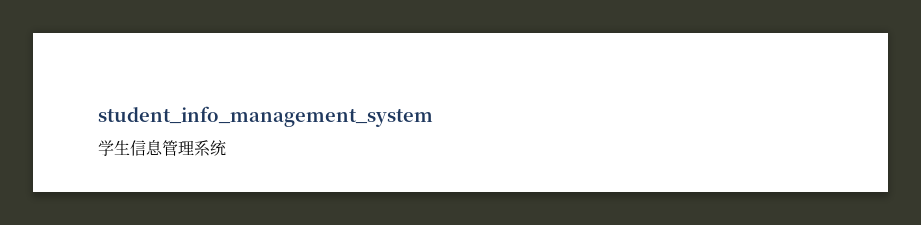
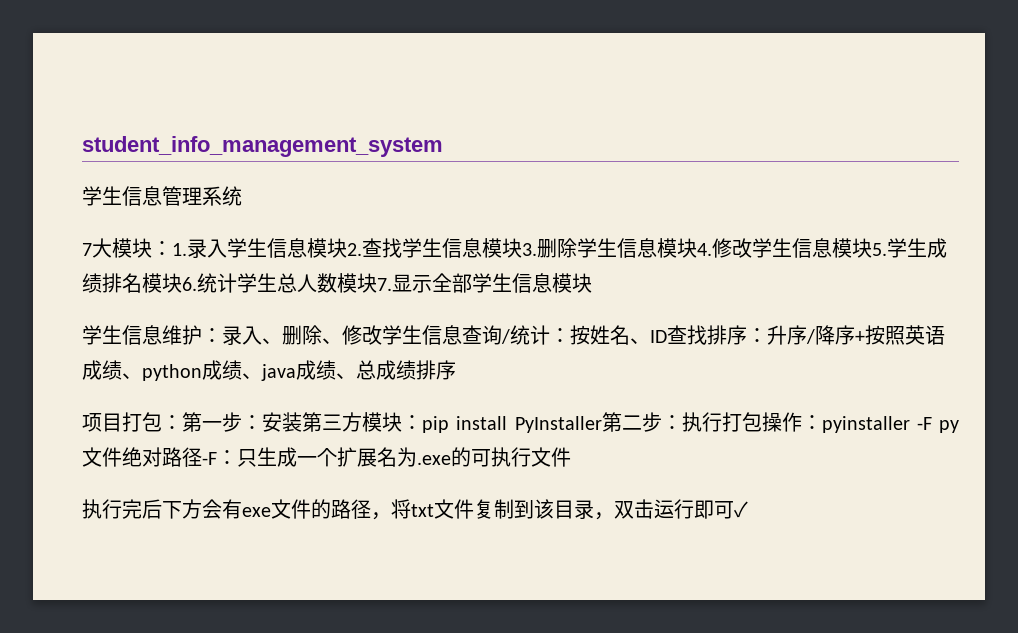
+ 7大模块：1.录入学生信息模块2.查找学生信息模块3.删除学生信息模块4.修改学生信息模块5.学生成绩排名模块6.统计学生总人数模块7.显示全部学生信息模块
+ 学生信息维护：录入、删除、修改学生信息查询/统计：按姓名、ID查找排序：升序/降序+按照英语成绩、python成绩、java成绩、总成绩排序
+ 项目打包：第一步：安装第三方模块：pip install PyInstaller第二步：执行打包操作：pyinstaller -F py文件绝对路径-F：只生成一个扩展名为.exe的可执行文件
+ 执行完后下方会有exe文件的路径，将txt文件复制到该目录，双击运行即可✓

